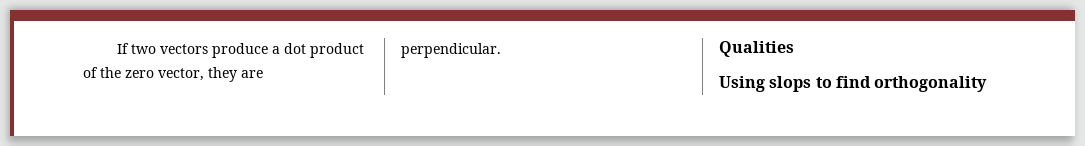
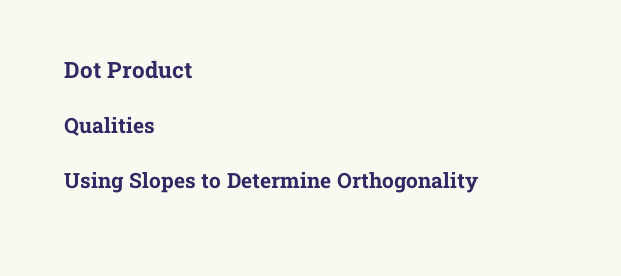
- If two vectors produce a dot product of the zero vector, they are perpendicular.
+ Dot Product
  Qualities
- Using slops to find orthogonality
+ Using Slopes to Determine Orthogonality

